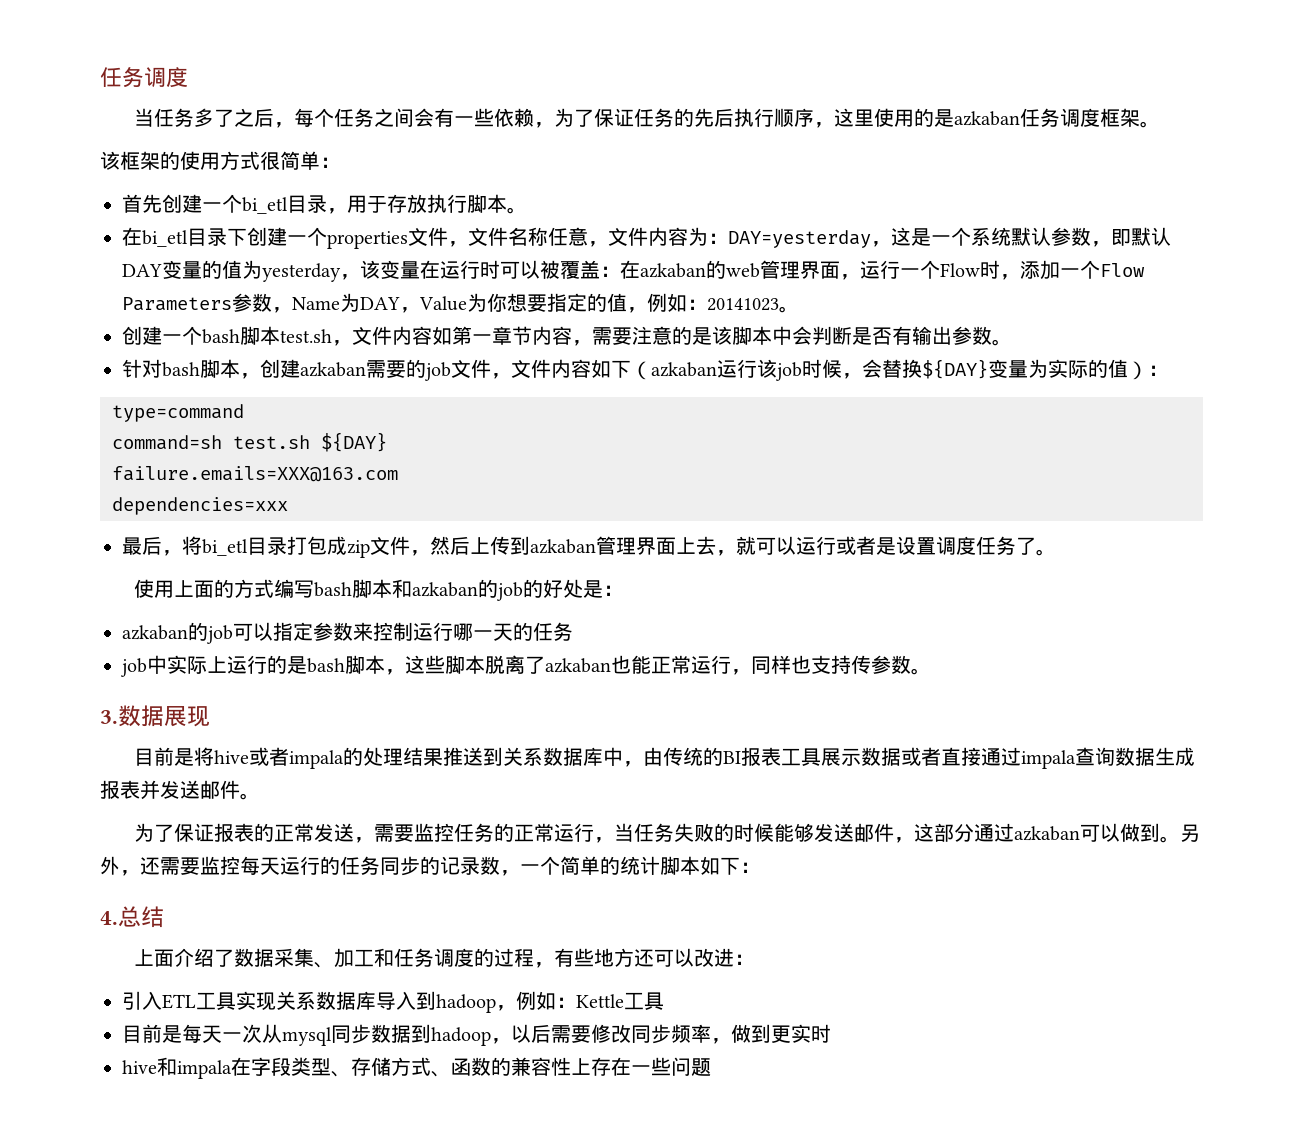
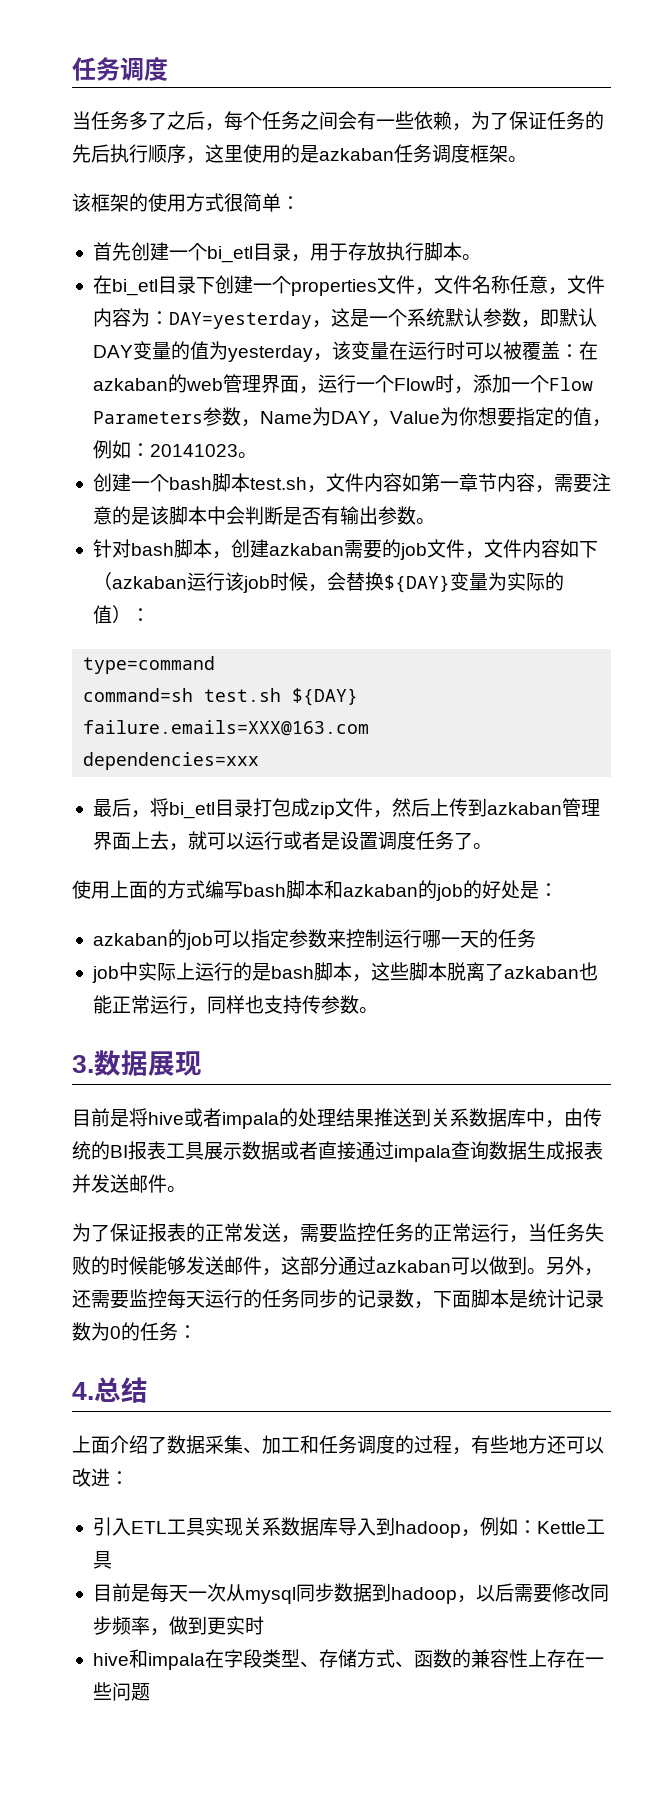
- 另外，还需要监控每天运行的任务同步的记录数，一个简单的统计脚本如下：
+ 另外，还需要监控每天运行的任务同步的记录数，下面脚本是统计记录数为0的任务：

